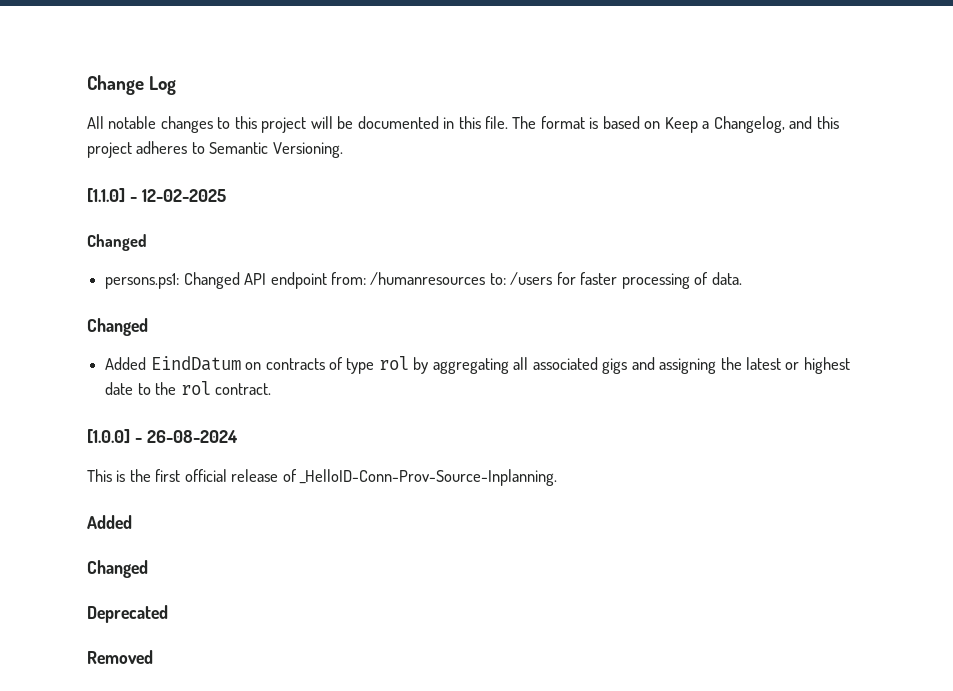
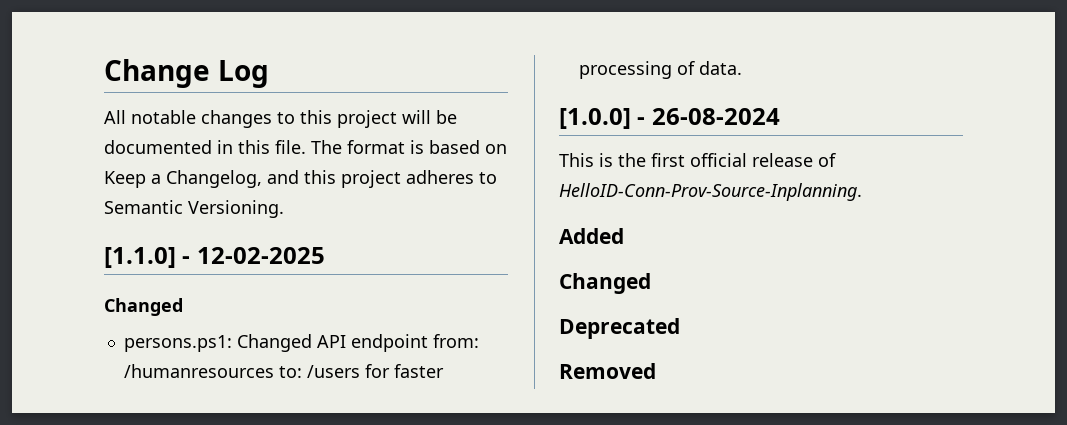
  persons.ps1: Changed API endpoint from: /humanresources to: /users for faster processing of data.
- Changed
- Added EindDatum on contracts of type rol by aggregating all associated gigs and assigning the latest or highest date to the rol contract.
- This is the first official release of _HelloID-Conn-Prov-Source-Inplanning.
+ This is the first official release of HelloID-Conn-Prov-Source-Inplanning.

